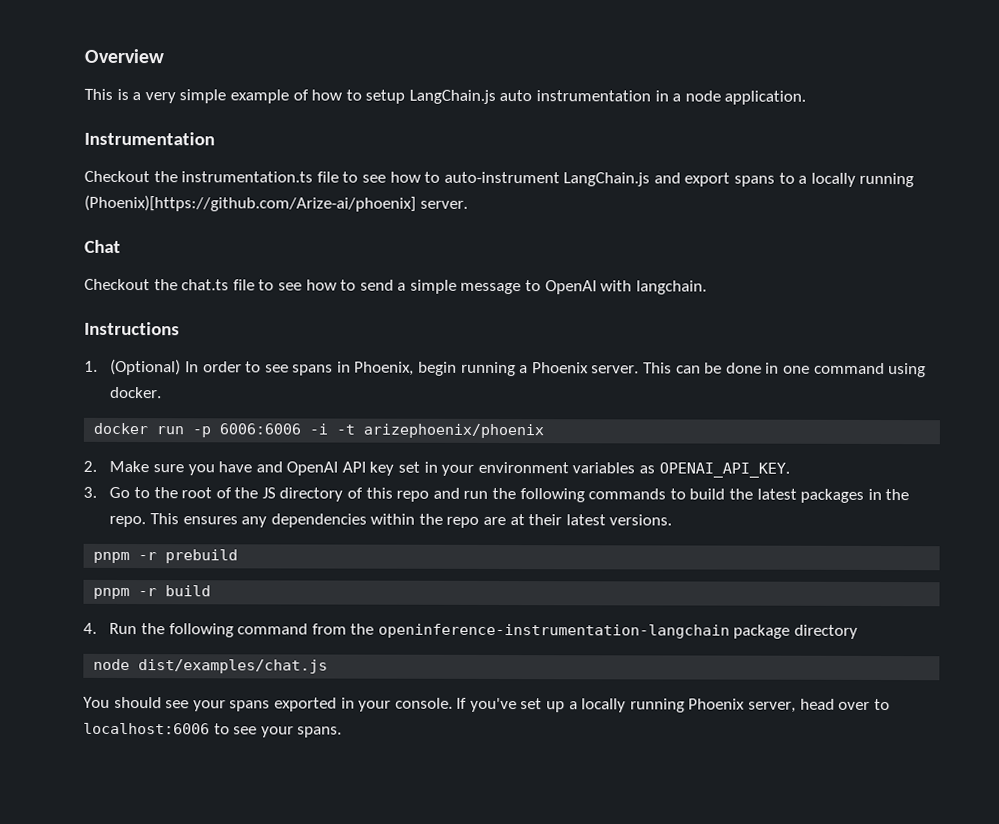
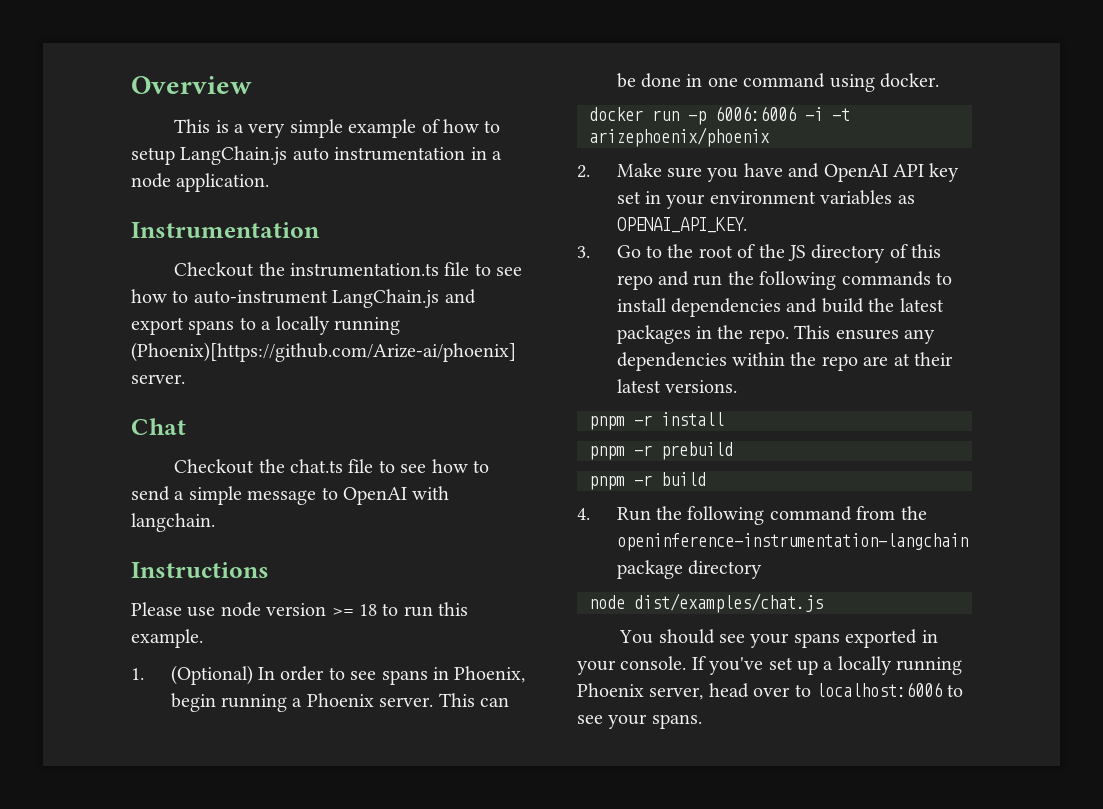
+ Please use node version >= 18 to run this example.
- 3. Go to the root of the JS directory of this repo and run the following commands to build the latest packages in the repo.
+ 3. Go to the root of the JS directory of this repo and run the following commands to install dependencies and build the latest packages in the repo.
+ pnpm -r install

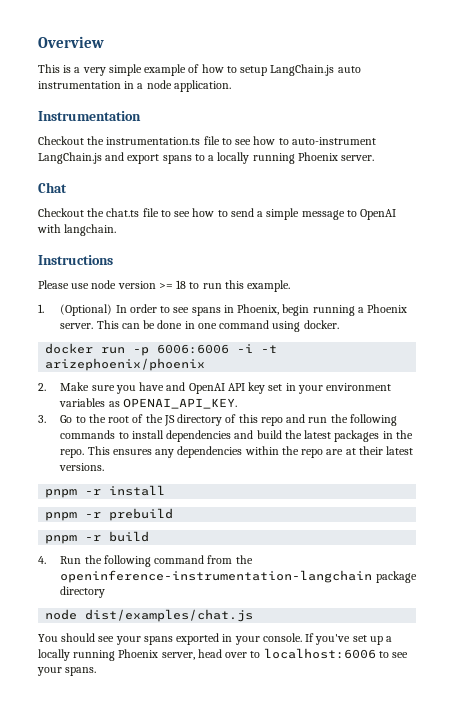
- Checkout the instrumentation.ts file to see how to auto-instrument LangChain.js and export spans to a locally running (Phoenix)[https://github.com/Arize-ai/phoenix] server.
+ Checkout the instrumentation.ts file to see how to auto-instrument LangChain.js and export spans to a locally running Phoenix server.

